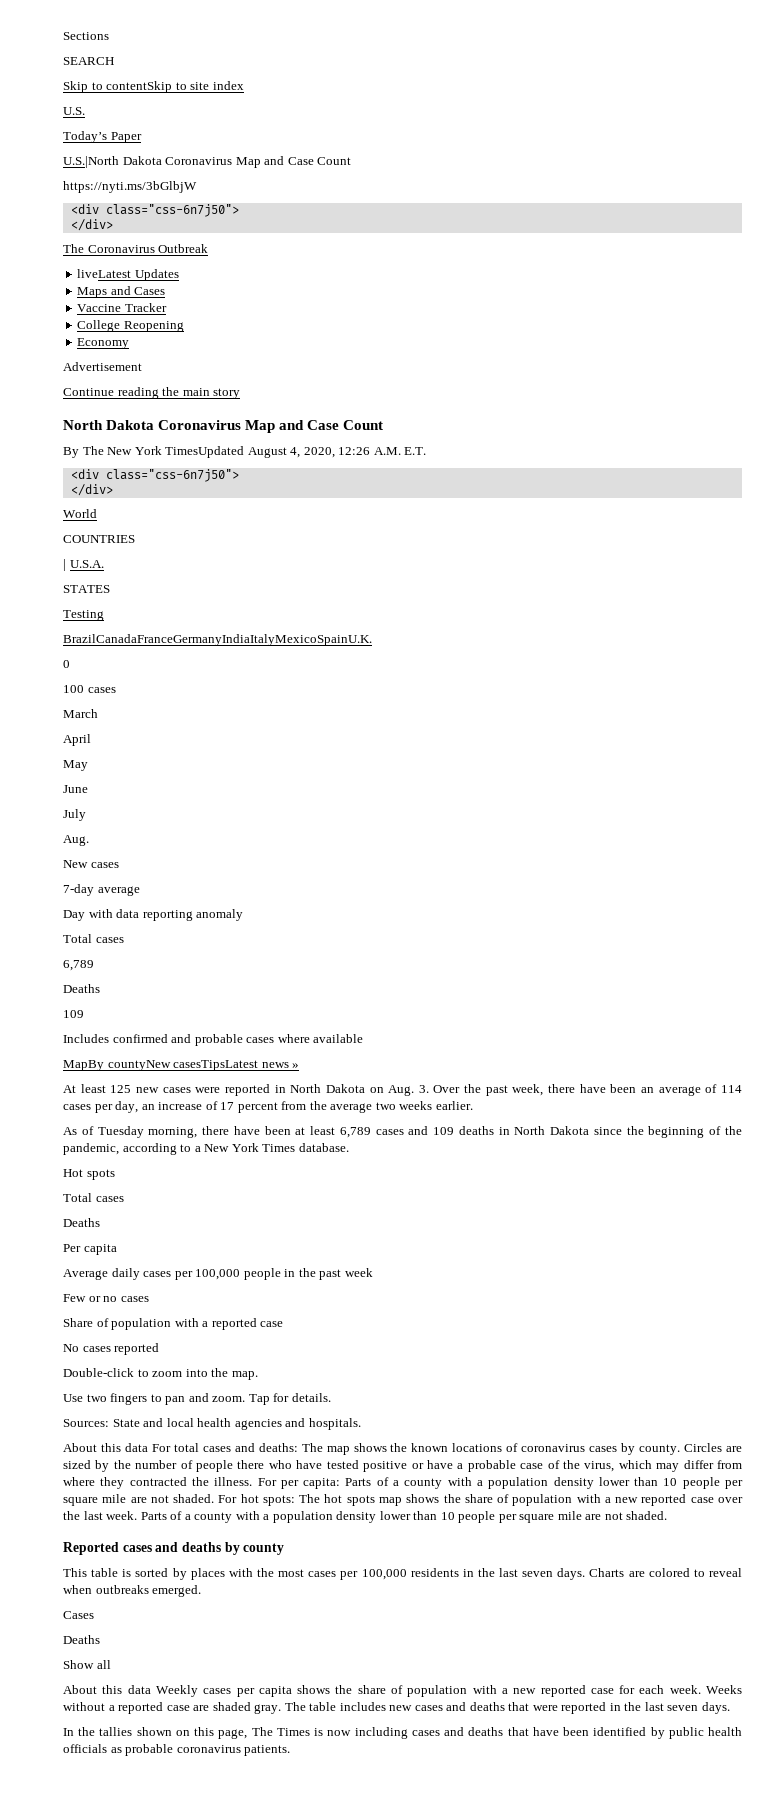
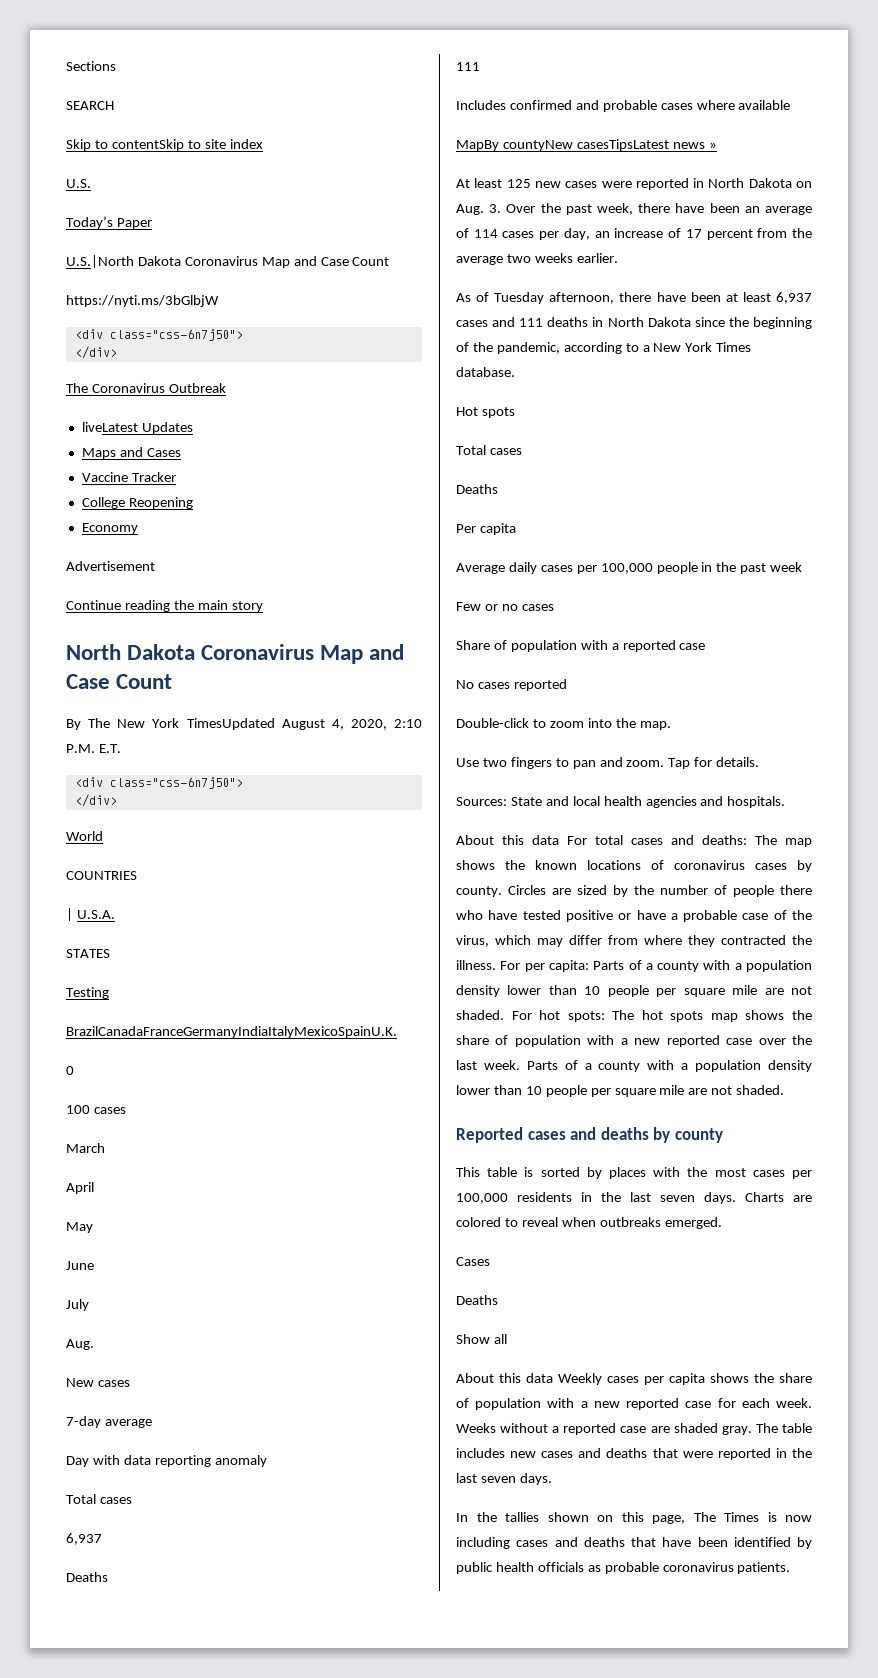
- By The New York TimesUpdated August 4, 2020, 12:26 A.M. E.T.
+ By The New York TimesUpdated August 4, 2020, 2:10 P.M. E.T.
  Day with data reporting anomaly
  Total cases
- 6,789
+ 6,937
  Deaths
- 109
+ 111
- As of Tuesday morning, there have been at least 6,789 cases and 109 deaths in North Dakota since the beginning of the pandemic, according to a New York Times database.
+ As of Tuesday afternoon, there have been at least 6,937 cases and 111 deaths in North Dakota since the beginning of the pandemic, according to a New York Times database.

